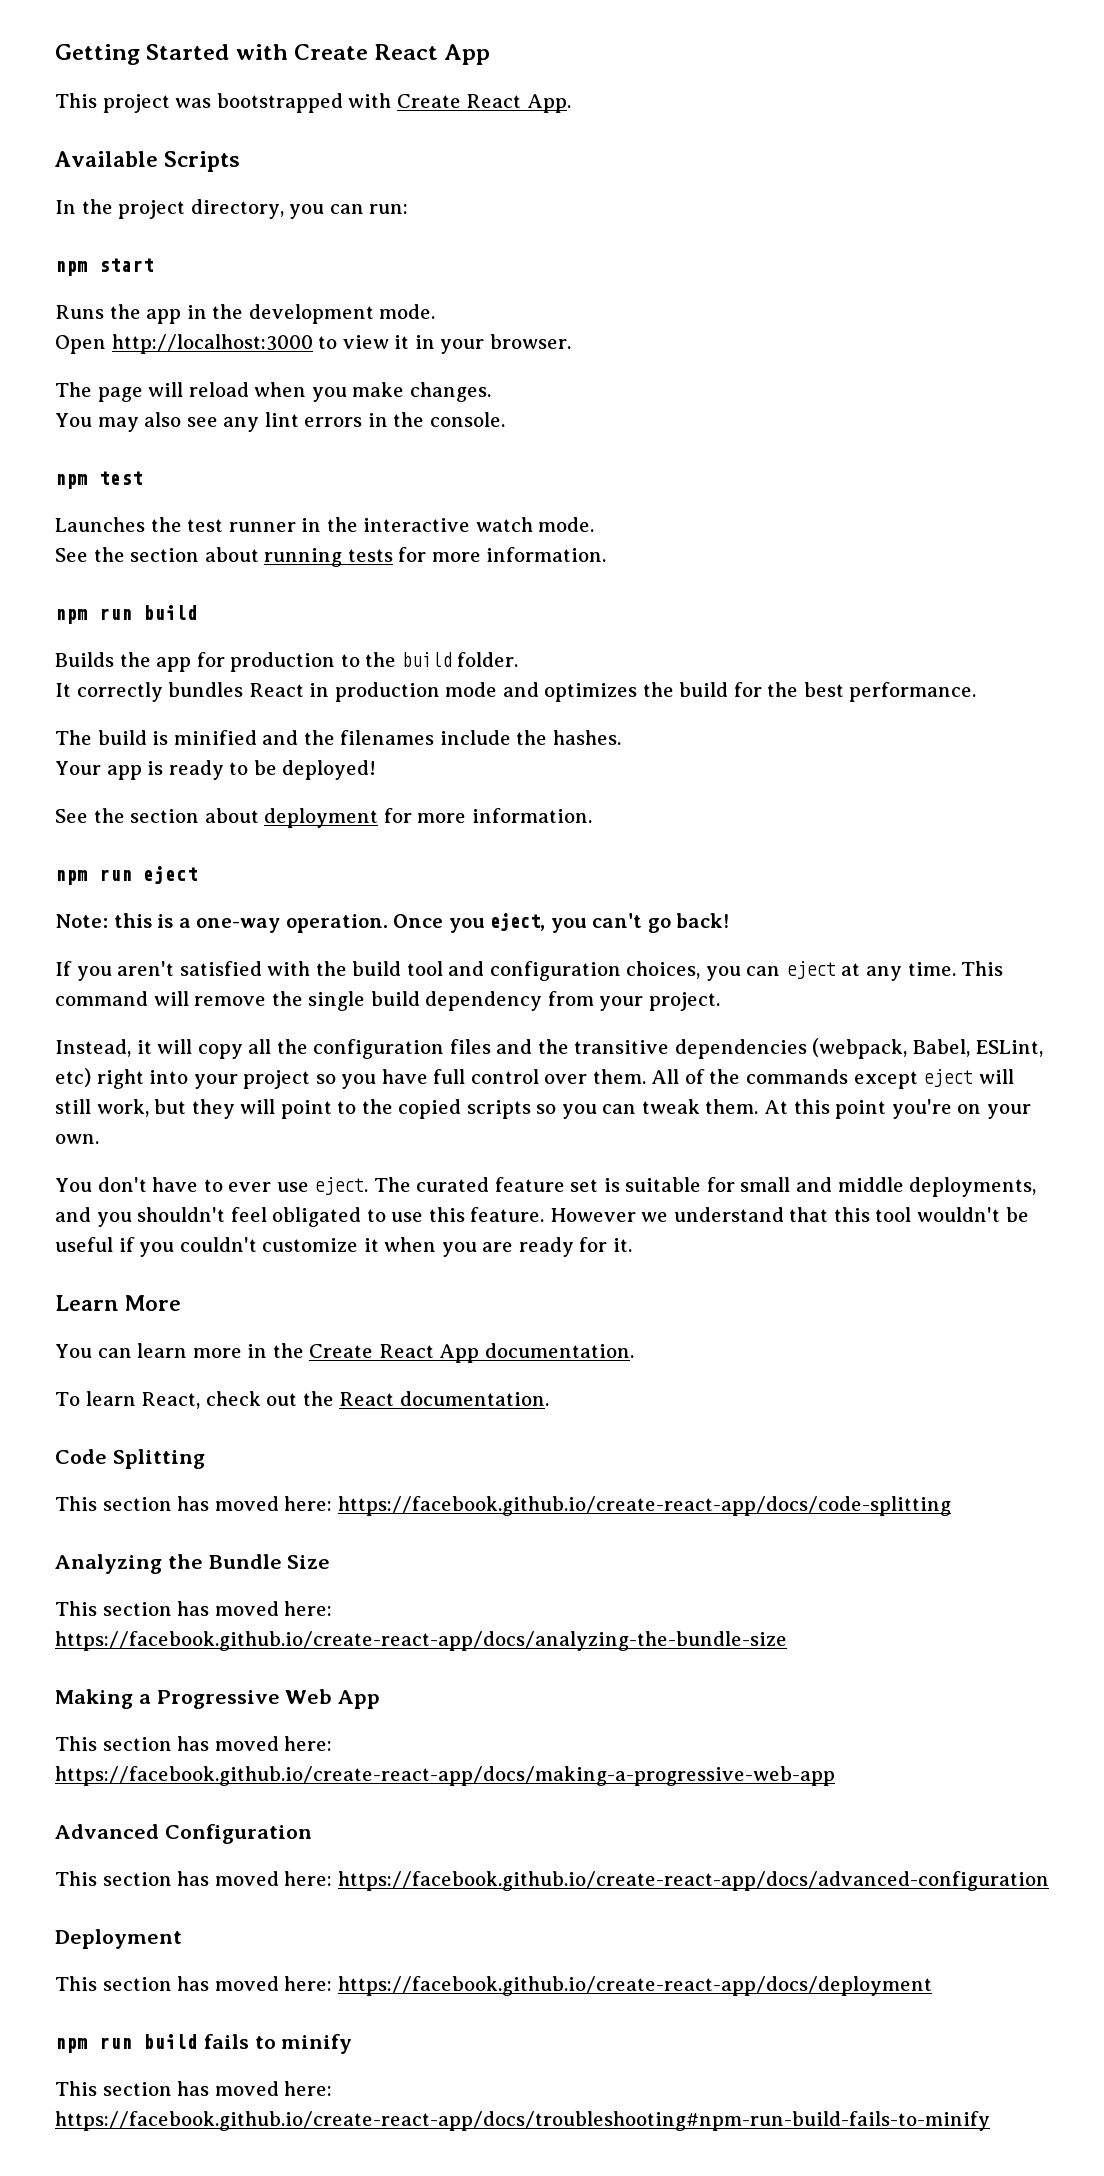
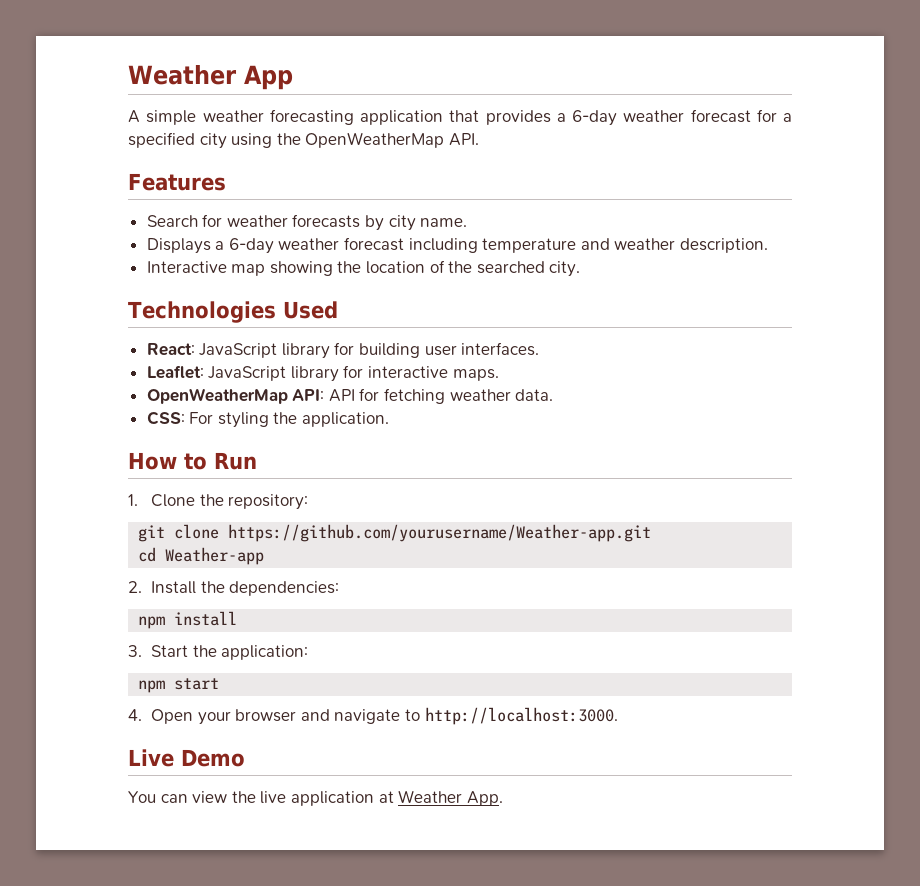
- Getting Started with Create React App
- This project was bootstrapped with Create React App.
- Available Scripts
- In the project directory, you can run:
+ Weather App
+ A simple weather forecasting application that provides a 6-day weather forecast for a specified city using the OpenWeatherMap API.
+ Features
+ Search for weather forecasts by city name.
+ Displays a 6-day weather forecast including temperature and weather description.
+ Interactive map showing the location of the searched city.
+ Technologies Used
+ React: JavaScript library for building user interfaces.
+ Leaflet: JavaScript library for interactive maps.
+ OpenWeatherMap API: API for fetching weather data.
+ CSS: For styling the application.
+ How to Run
+ 1. Clone the repository:
+ git clone https://github.com/yourusername/Weather-app.git
+ cd Weather-app
+ 2. Install the dependencies:
+ npm install
+ 3. Start the application:
  npm start
- Runs the app in the development mode.
- Open http://localhost:3000 to view it in your browser.
- The page will reload when you make changes.
- You may also see any lint errors in the console.
- npm test
- Launches the test runner in the interactive watch mode.
- See the section about running tests for more information.
- npm run build
- Builds the app for production to the build folder.
- It correctly bundles React in production mode and optimizes the build for the best performance.
- The build is minified and the filenames include the hashes.
- Your app is ready to be deployed!
- See the section about deployment for more information.
- npm run eject
- Note: this is a one-way operation. Once you eject, you can't go back!
- If you aren't satisfied with the build tool and configuration choices, you can eject at any time. This command will remove the single build dependency from your project.
- Instead, it will copy all the configuration files and the transitive dependencies (webpack, Babel, ESLint, etc) right into your project so you have full control over them. All of the commands except eject will still work, but they will point to the copied scripts so you can tweak them. At this point you're on your own.
- You don't have to ever use eject. The curated feature set is suitable for small and middle deployments, and you shouldn't feel obligated to use this feature. However we understand that this tool wouldn't be useful if you couldn't customize it when you are ready for it.
- Learn More
- You can learn more in the Create React App documentation.
- To learn React, check out the React documentation.
- Code Splitting
- This section has moved here: https://facebook.github.io/create-react-app/docs/code-splitting
- Analyzing the Bundle Size
- This section has moved here: https://facebook.github.io/create-react-app/docs/analyzing-the-bundle-size
- Making a Progressive Web App
- This section has moved here: https://facebook.github.io/create-react-app/docs/making-a-progressive-web-app
- Advanced Configuration
- This section has moved here: https://facebook.github.io/create-react-app/docs/advanced-configuration
- Deployment
- This section has moved here: https://facebook.github.io/create-react-app/docs/deployment
- npm run build fails to minify
- This section has moved here: https://facebook.github.io/create-react-app/docs/troubleshooting#npm-run-build-fails-to-minify
+ 4. Open your browser and navigate to http://localhost:3000.
+ Live Demo
+ You can view the live application at Weather App.

